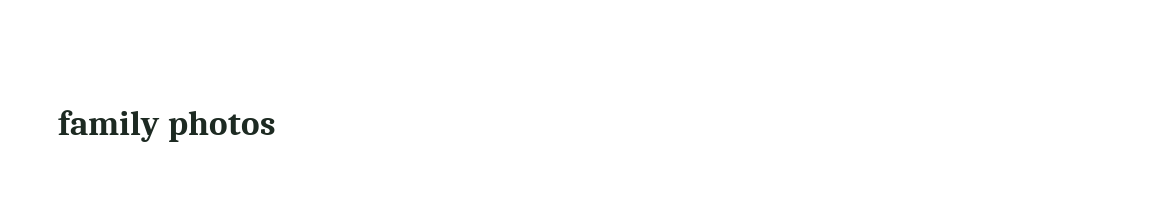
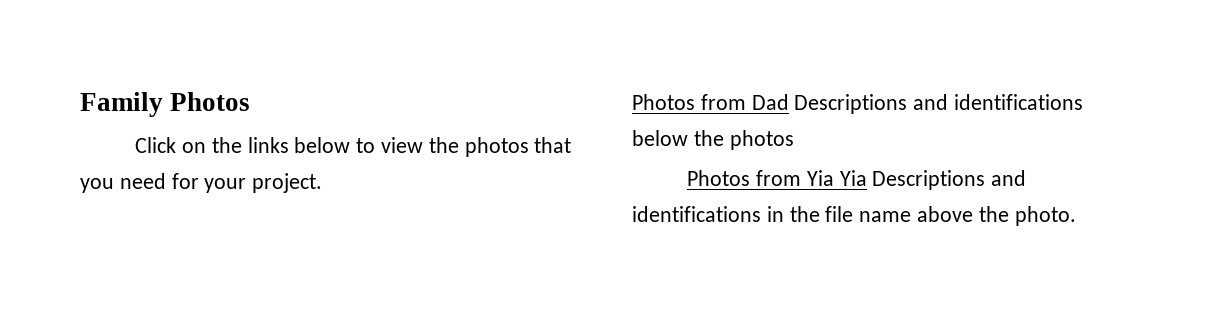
- family photos
+ Family Photos
+ Click on the links below to view the photos that you need for your project.
+ Photos from Dad Descriptions and identifications below the photos
+ Photos from Yia Yia Descriptions and identifications in the file name above the photo.

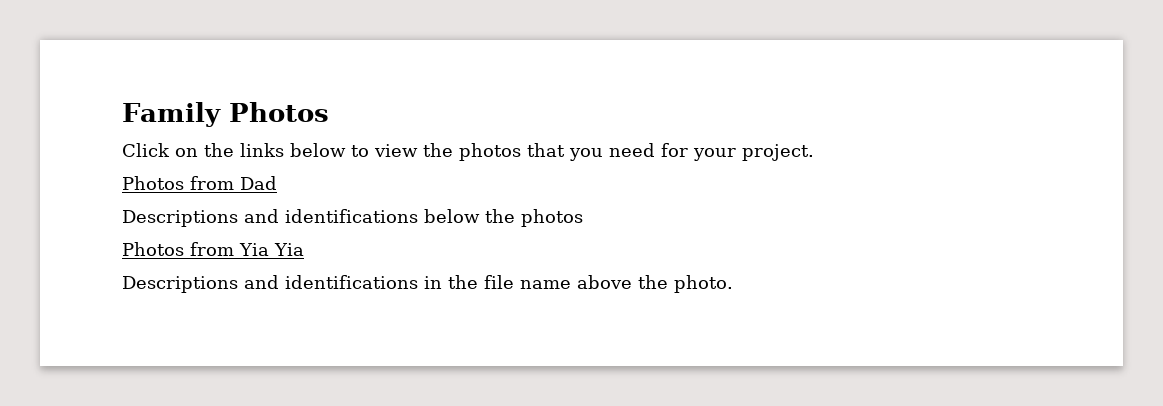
- Photos from Dad Descriptions and identifications below the photos
+ Photos from Dad
+ Descriptions and identifications below the photos
- Photos from Yia Yia Descriptions and identifications in the file name above the photo.
+ Photos from Yia Yia
+ Descriptions and identifications in the file name above the photo.

